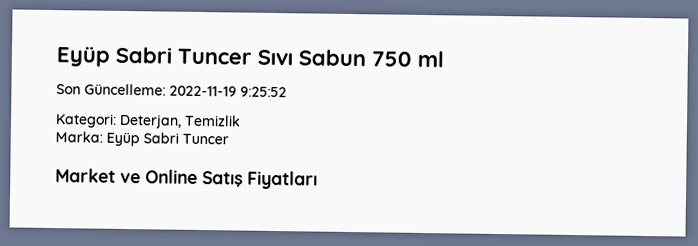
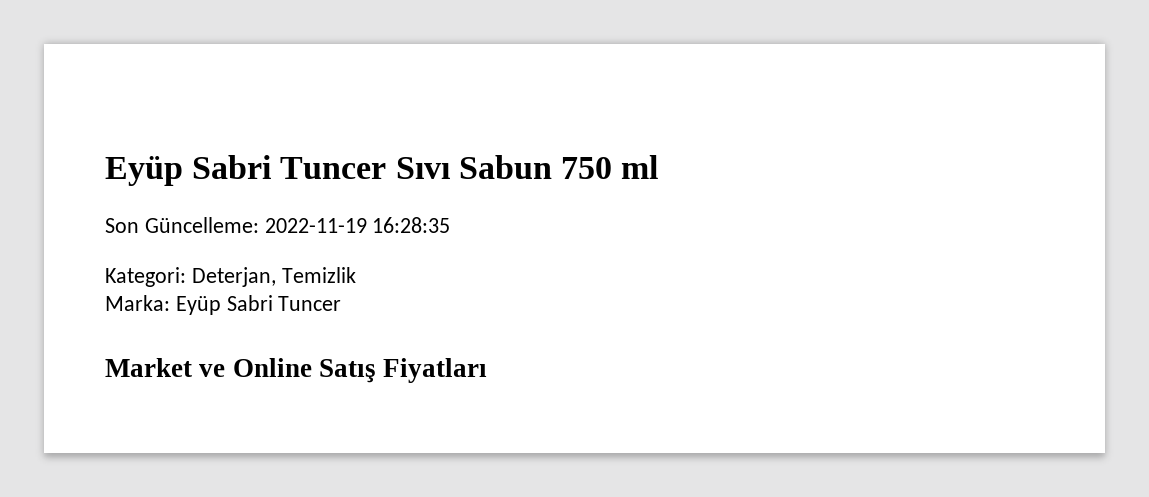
- Son Güncelleme: 2022-11-19 9:25:52
+ Son Güncelleme: 2022-11-19 16:28:35

